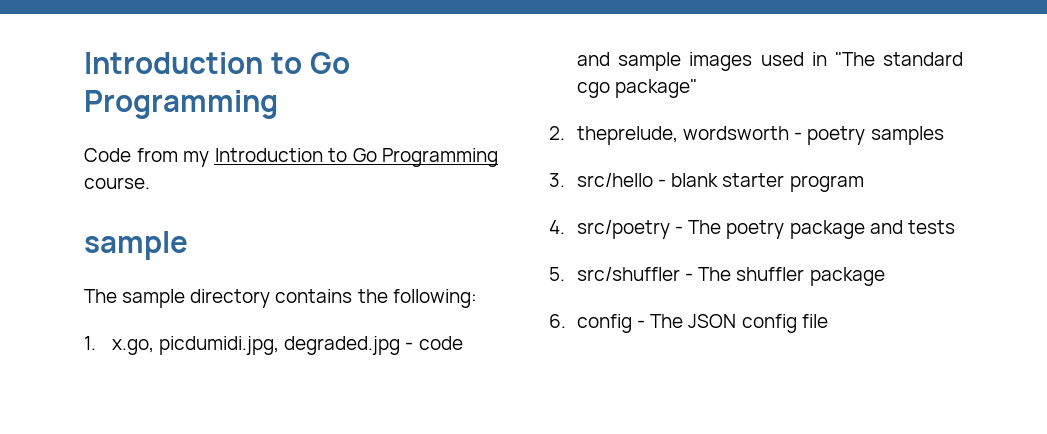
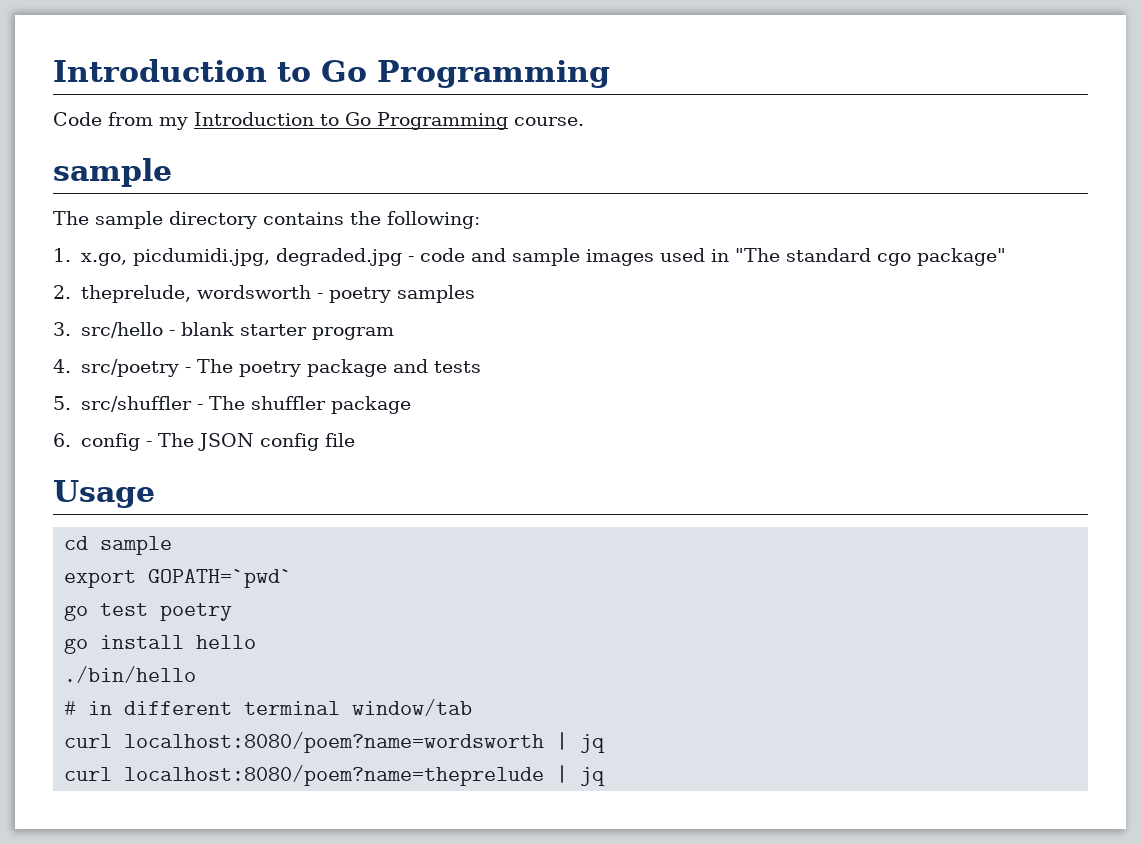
+ Usage
+ cd sample
+ export GOPATH=`pwd`
+ go test poetry
+ go install hello
+ ./bin/hello
+ # in different terminal window/tab
+ curl localhost:8080/poem?name=wordsworth | jq
+ curl localhost:8080/poem?name=theprelude | jq

